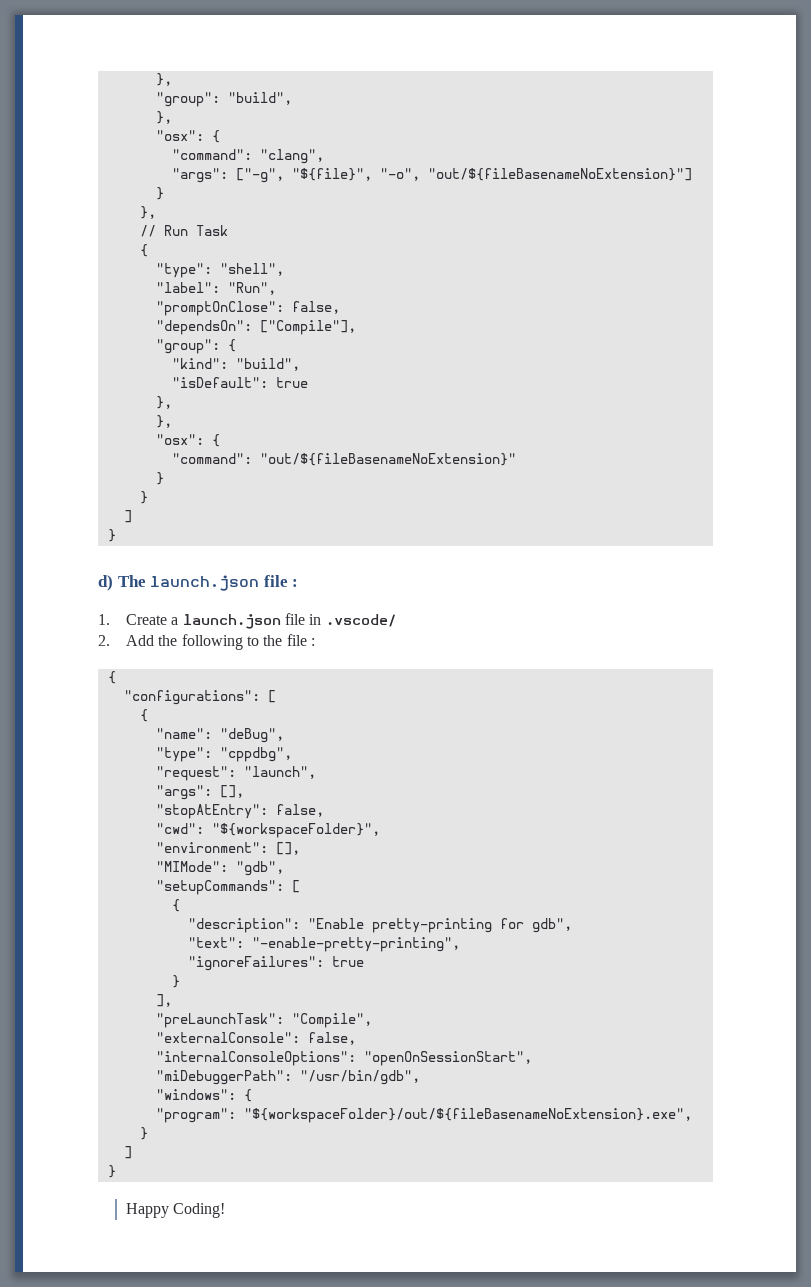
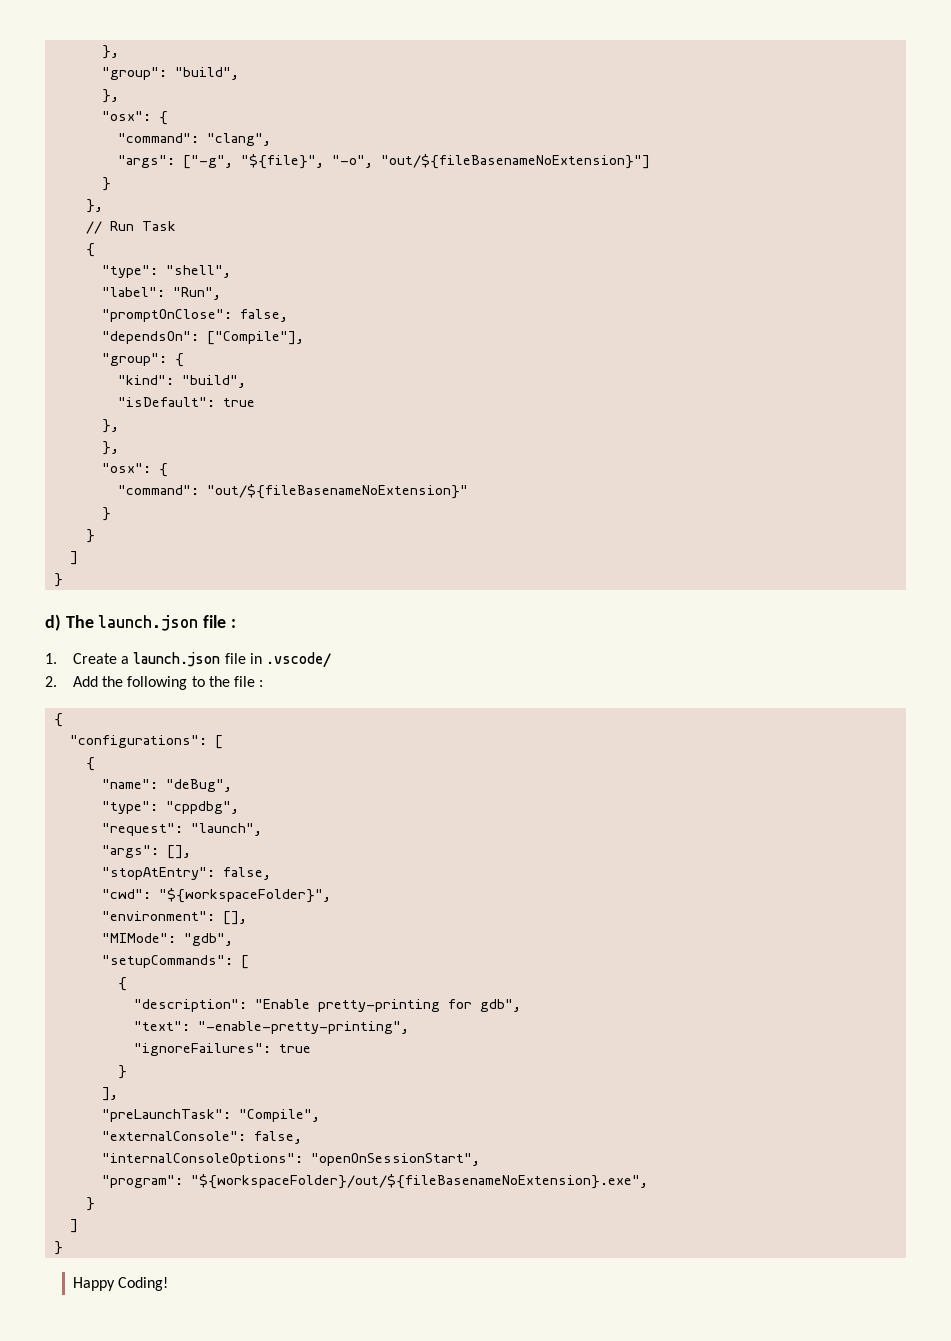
- "miDebuggerPath": "/usr/bin/gdb",
- "windows": {

